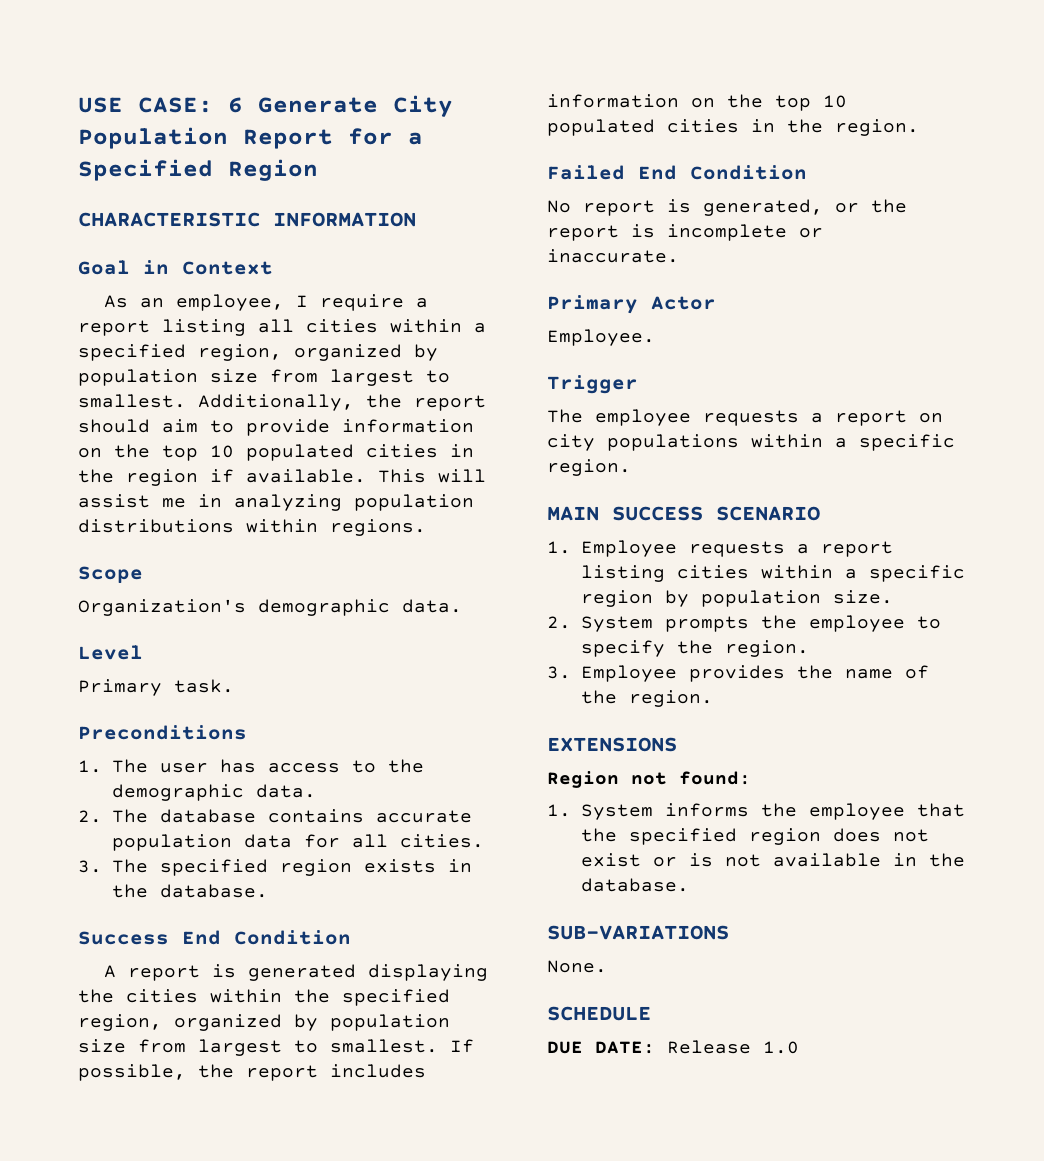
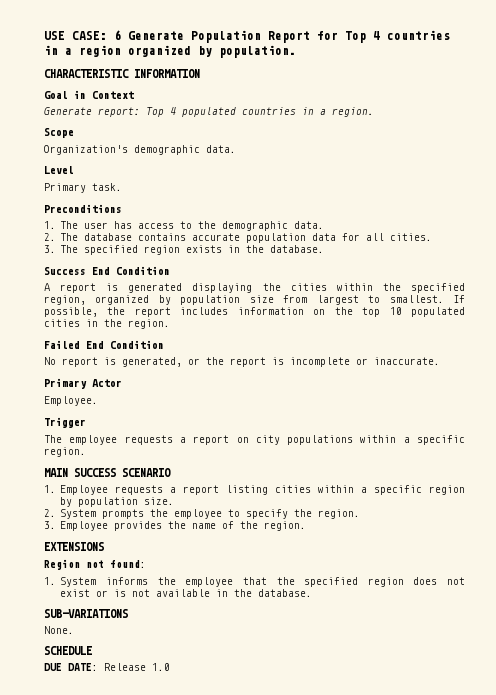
- USE CASE: 6 Generate City Population Report for a Specified Region
+ USE CASE: 6 Generate Population Report for Top 4 countries in a region organized by population.
- As an employee, I require a report listing all cities within a specified region, organized by population size from largest to smallest. Additionally, the report should aim to provide information on the top 10 populated cities in the region if available. This will assist me in analyzing population distributions within regions.
+ Generate report: Top 4 populated countries in a region.

